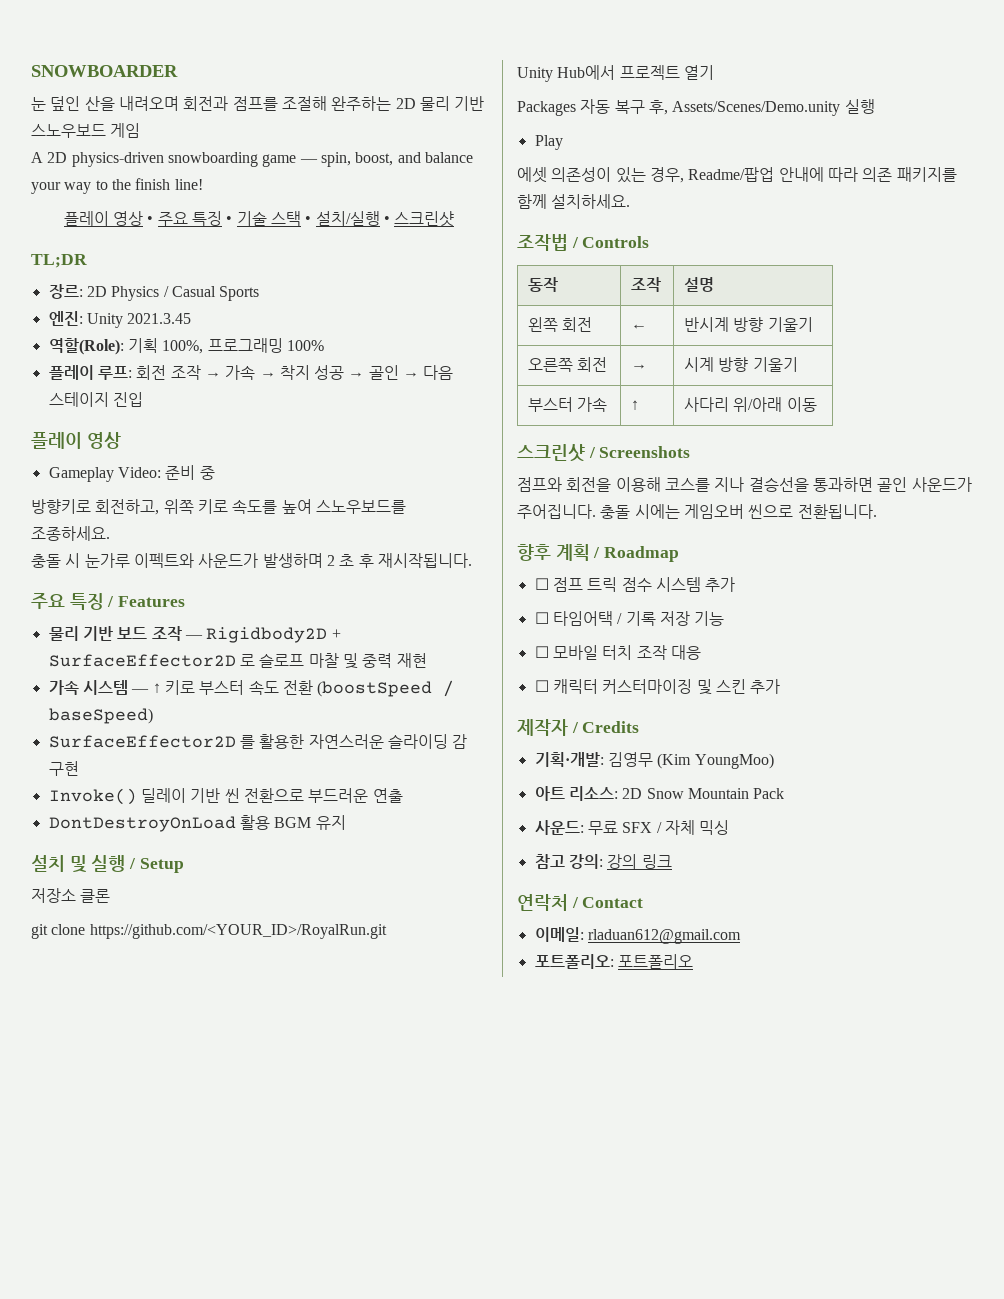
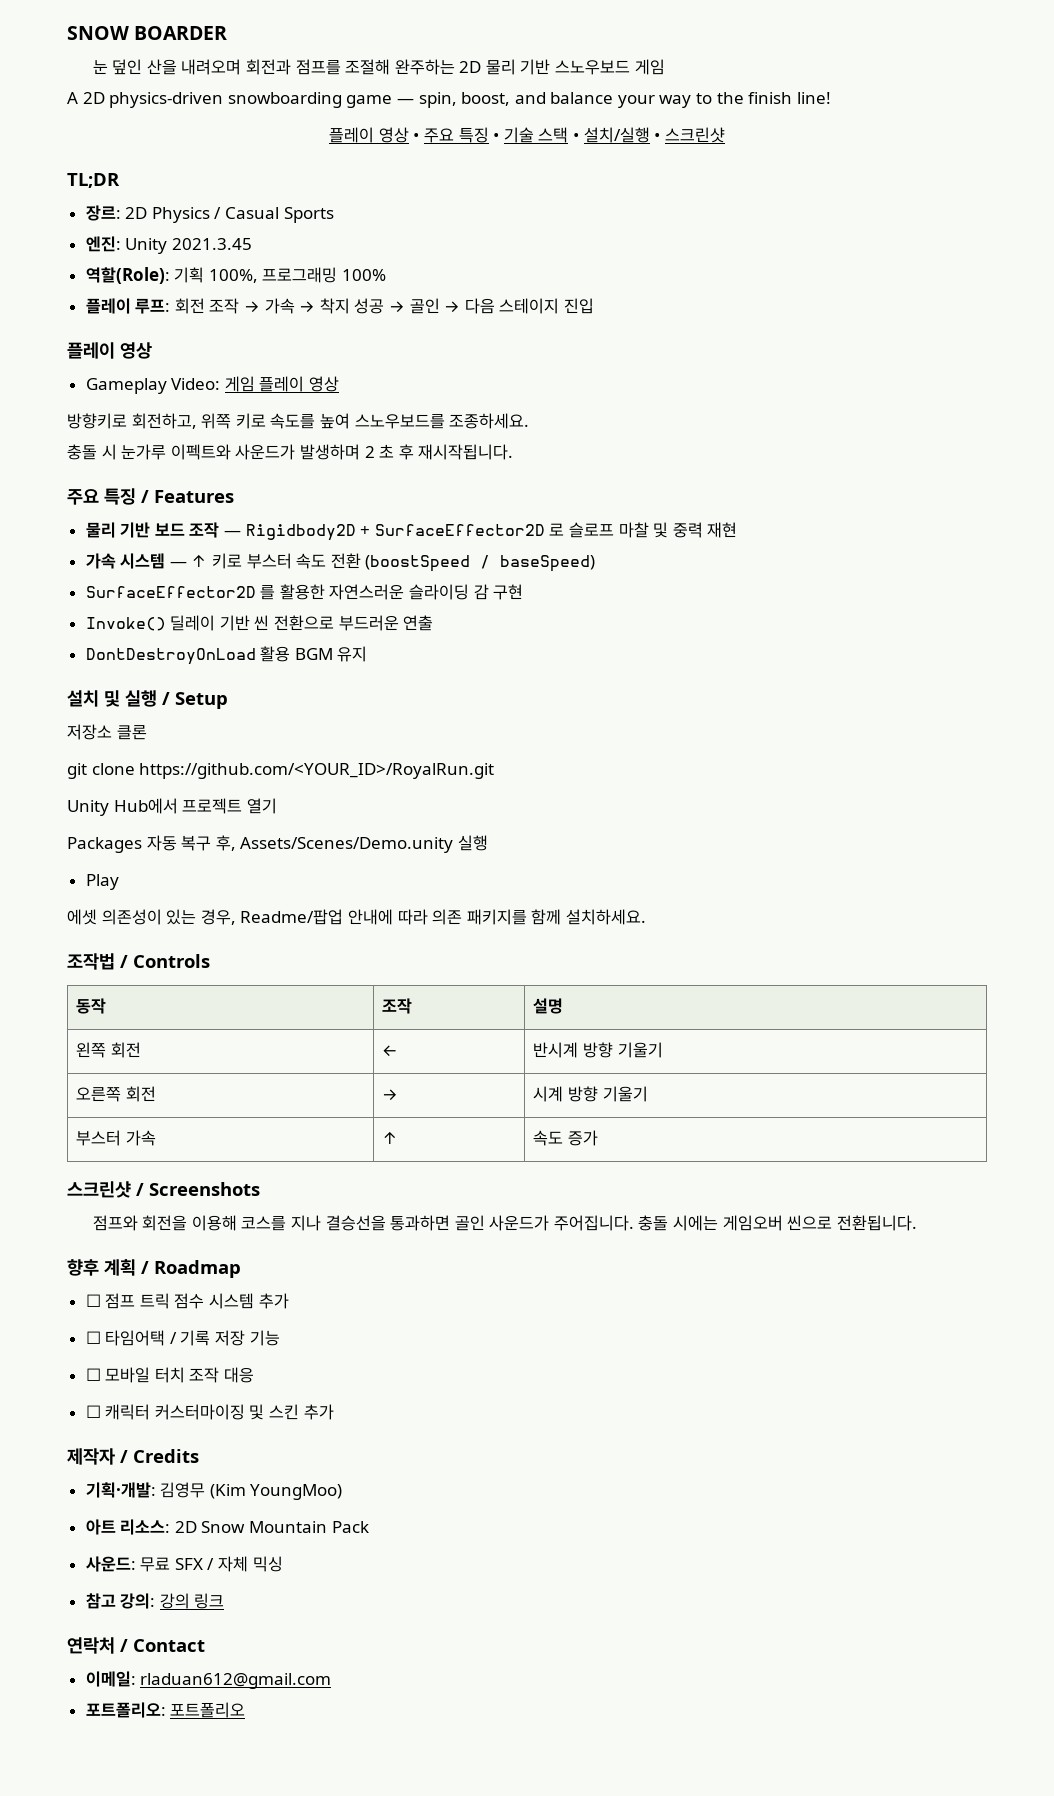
- SNOWBOARDER
+ SNOW BOARDER
- Gameplay Video: 준비 중
+ Gameplay Video: 게임 플레이 영상
- 부스터 가속 | ↑ | 사다리 위/아래 이동
+ 부스터 가속 | ↑ | 속도 증가

